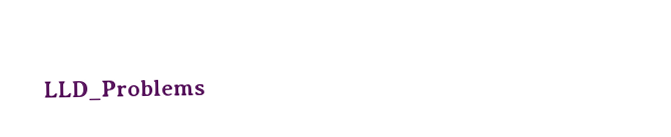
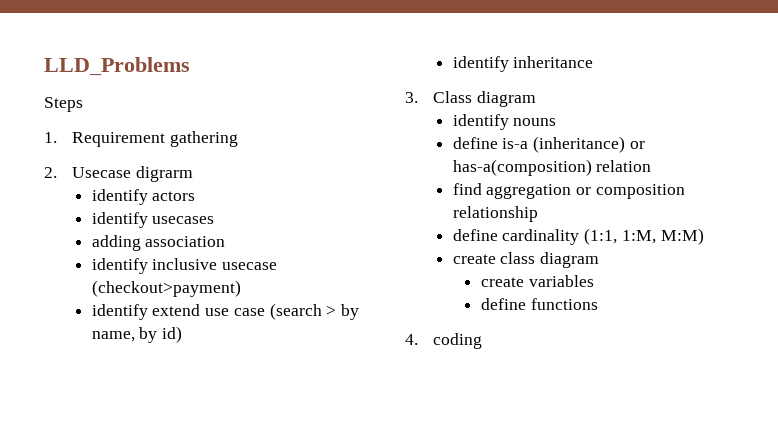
+ Steps
+ 1. Requirement gathering
+ 2. Usecase digrarm
+ identify actors
+ identify usecases
+ adding association
+ identify inclusive usecase (checkout>payment)
+ identify extend use case (search > by name, by id)
+ identify inheritance
+ 3. Class diagram
+ identify nouns
+ define is-a (inheritance) or has-a(composition) relation
+ find aggregation or composition relationship
+ define cardinality (1:1, 1:M, M:M)
+ create class diagram
+ create variables
+ define functions
+ 4. coding

